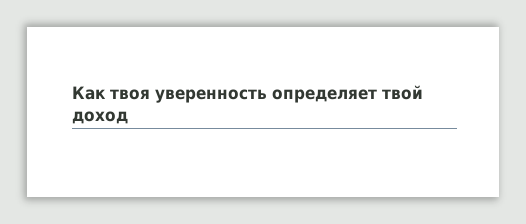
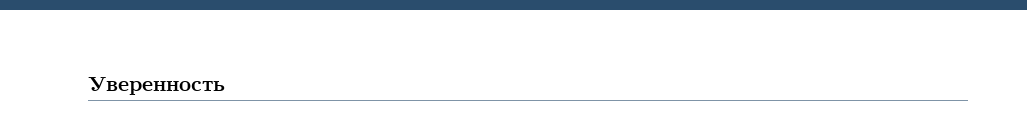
- Как твоя уверенность определяет твой доход
+ Уверенность

